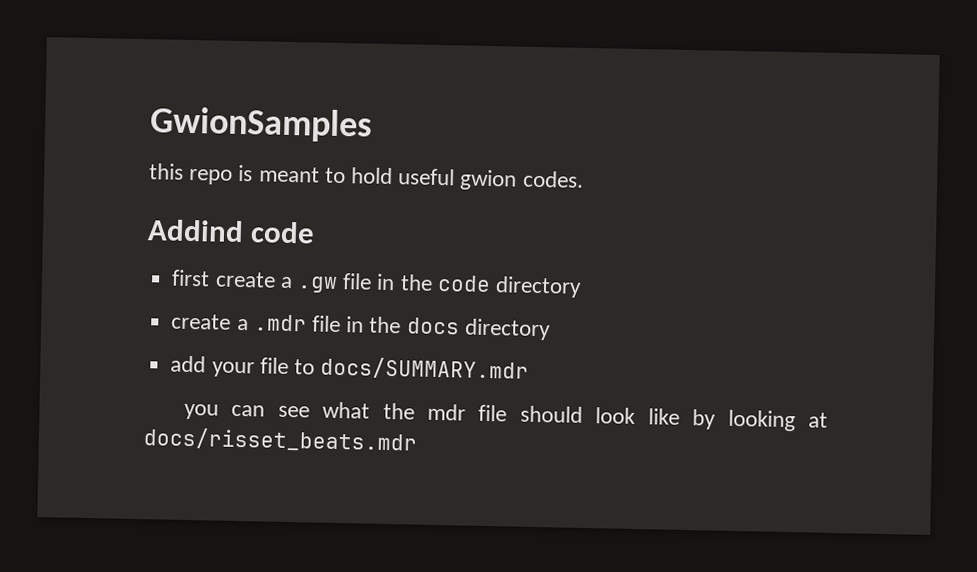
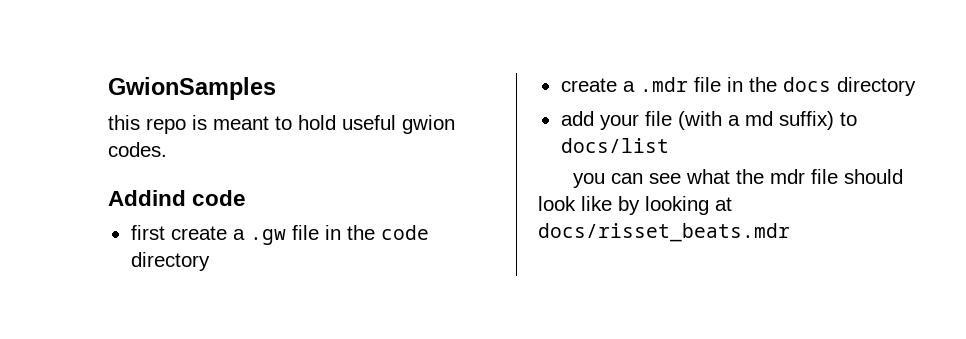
- add your file to docs/SUMMARY.mdr
+ add your file (with a md suffix) to docs/list

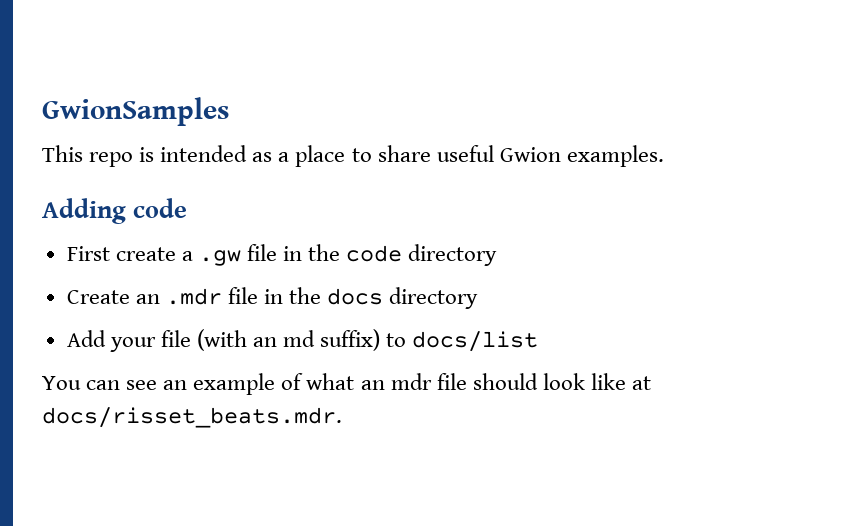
- this repo is meant to hold useful gwion codes.
- Addind code
+ This repo is intended as a place to share useful Gwion examples.
+ Adding code
- first create a .gw file in the code directory
+ First create a .gw file in the code directory
- create a .mdr file in the docs directory
+ Create an .mdr file in the docs directory
- add your file (with a md suffix) to docs/list
+ Add your file (with an md suffix) to docs/list
- you can see what the mdr file should look like by looking at docs/risset_beats.mdr
+ You can see an example of what an mdr file should look like at docs/risset_beats.mdr.

